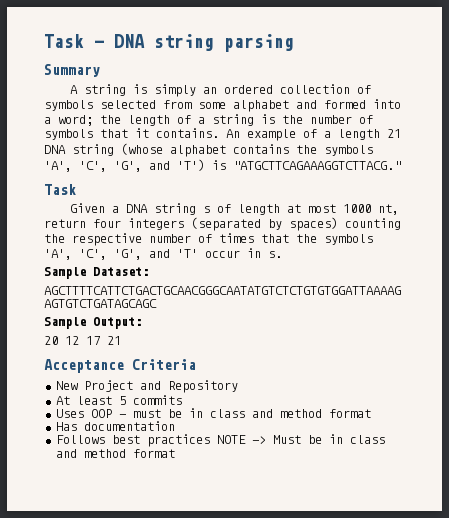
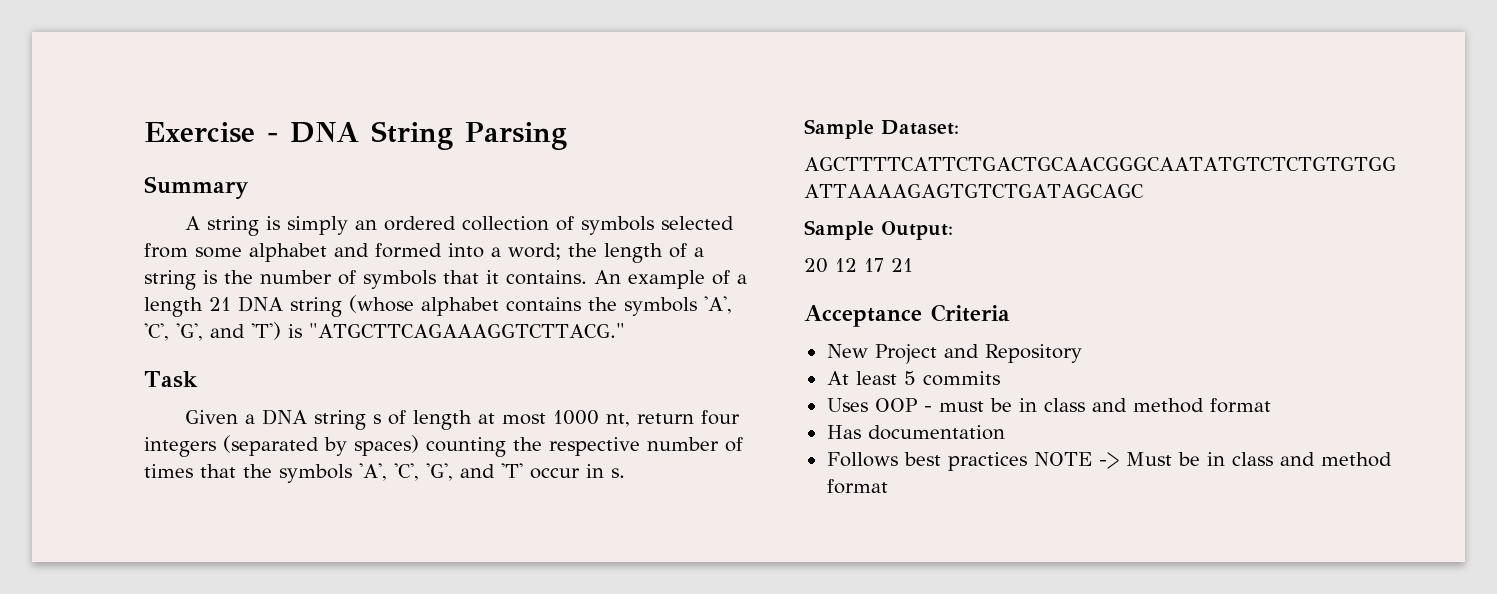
- Task - DNA string parsing
+ Exercise - DNA String Parsing

